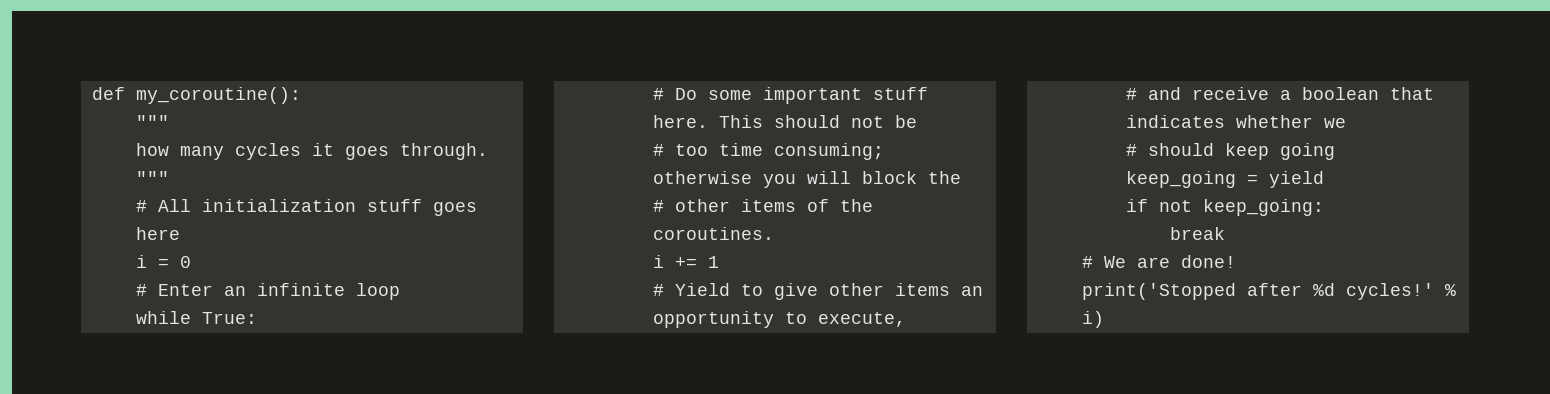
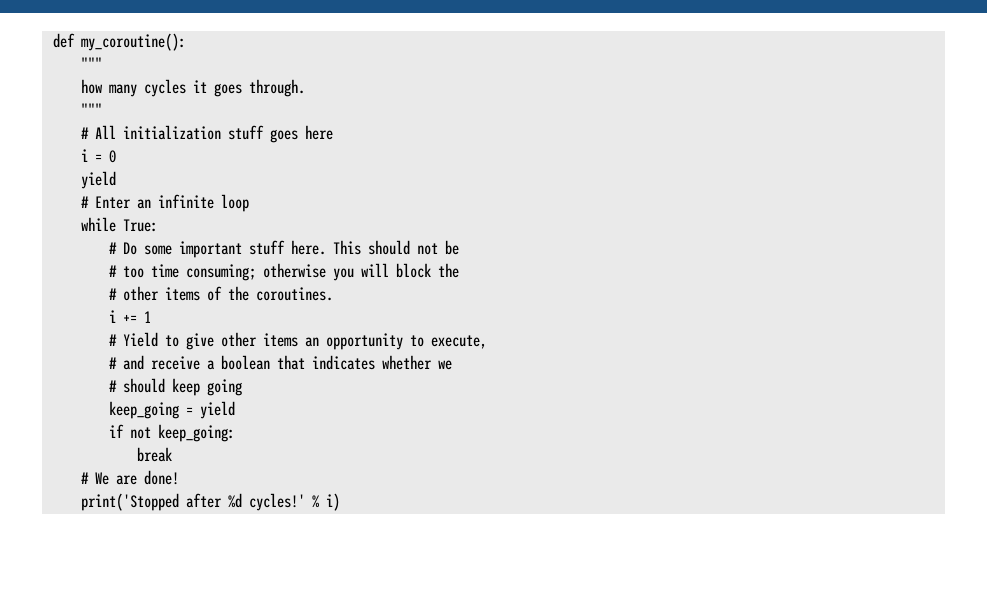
  i = 0
+ yield

